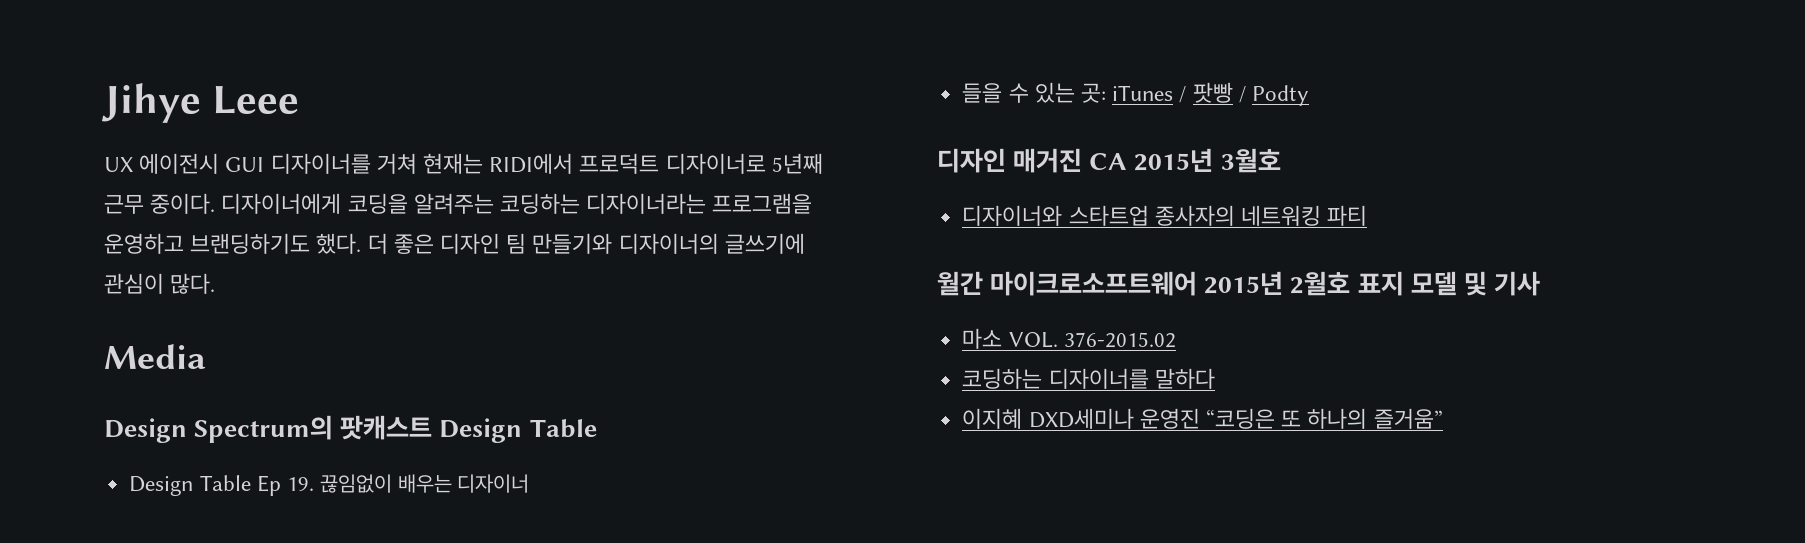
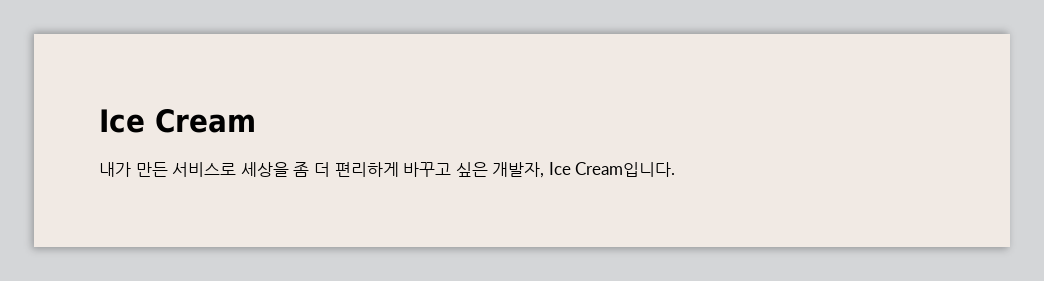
- Jihye Leee
- UX 에이전시 GUI 디자이너를 거쳐 현재는 RIDI에서 프로덕트 디자이너로 5년째 근무 중이다. 디자이너에게 코딩을 알려주는 코딩하는 디자이너라는 프로그램을 운영하고 브랜딩하기도 했다. 더 좋은 디자인 팀 만들기와 디자이너의 글쓰기에 관심이 많다.
- Media
- Design Spectrum의 팟캐스트 Design Table
- Design Table Ep 19. 끊임없이 배우는 디자이너
- 들을 수 있는 곳: iTunes / 팟빵 / Podty
- 디자인 매거진 CA 2015년 3월호
- 디자이너와 스타트업 종사자의 네트워킹 파티
- 월간 마이크로소프트웨어 2015년 2월호 표지 모델 및 기사
- 마소 VOL. 376-2015.02
- 코딩하는 디자이너를 말하다
- 이지혜 DXD세미나 운영진 “코딩은 또 하나의 즐거움”
+ Ice Cream
+ 내가 만든 서비스로 세상을 좀 더 편리하게 바꾸고 싶은 개발자, Ice Cream입니다.

